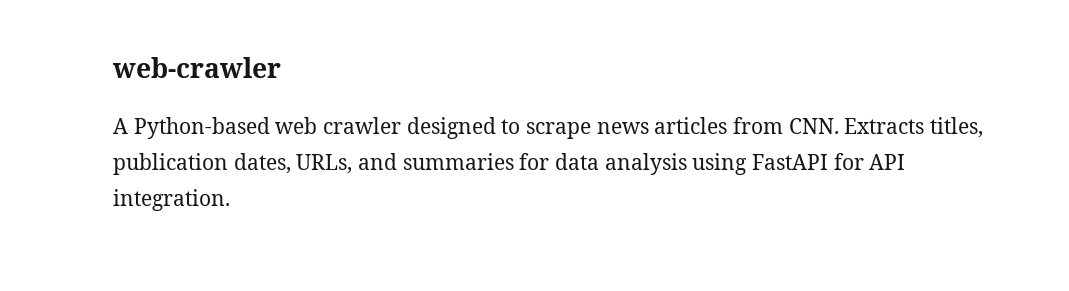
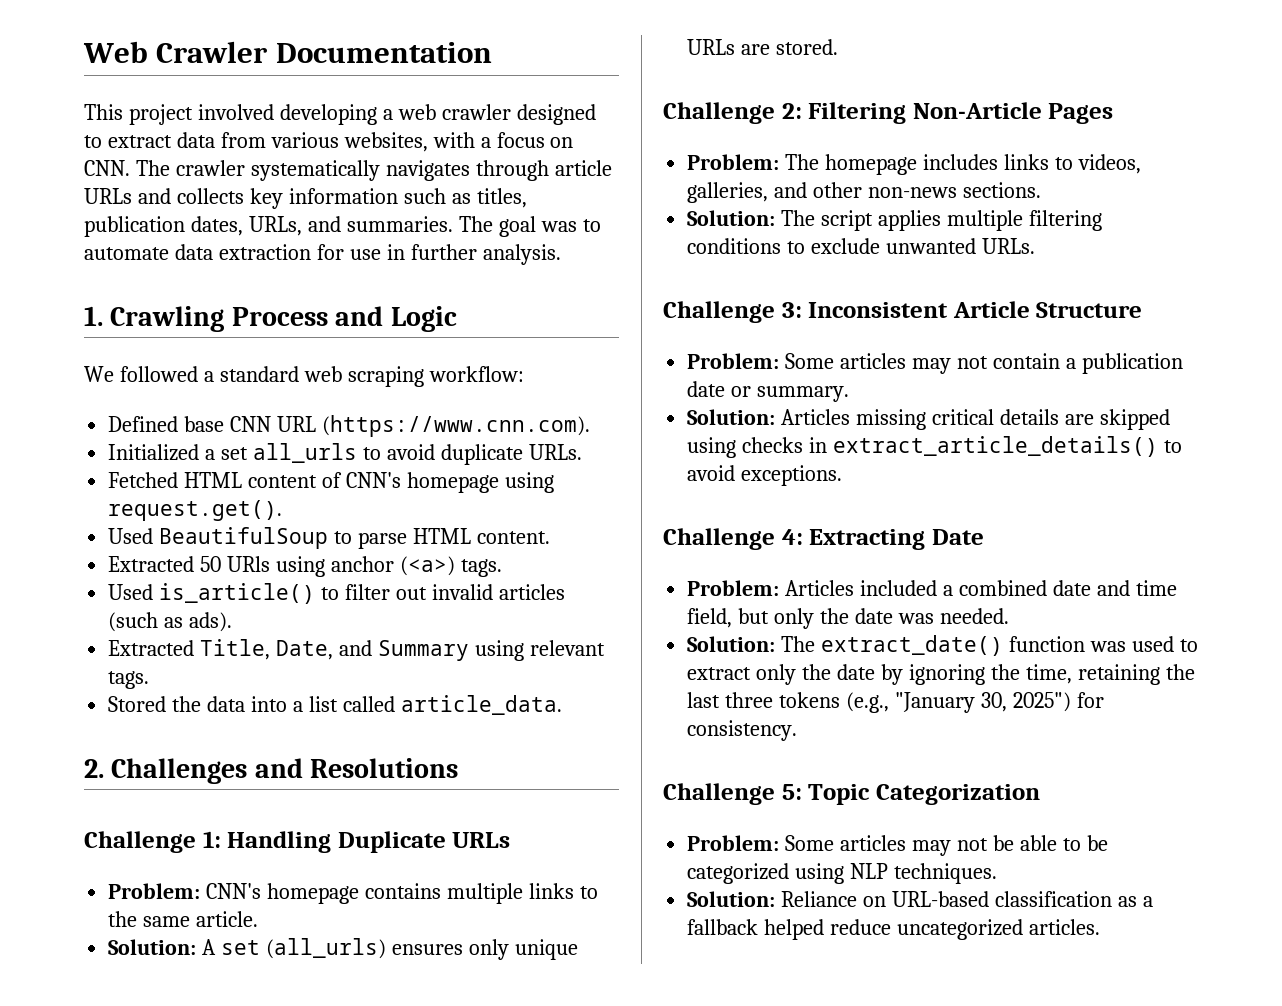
- web-crawler
- A Python-based web crawler designed to scrape news articles from CNN. Extracts titles, publication dates, URLs, and summaries for data analysis using FastAPI for API integration.
+ Web Crawler Documentation
+ This project involved developing a web crawler designed to extract data from various websites, with a focus on CNN. The crawler systematically navigates through article URLs and collects key information such as titles, publication dates, URLs, and summaries. The goal was to automate data extraction for use in further analysis.
+ 1. Crawling Process and Logic
+ We followed a standard web scraping workflow:
+ Defined base CNN URL (https://www.cnn.com).
+ Initialized a set all_urls to avoid duplicate URLs.
+ Fetched HTML content of CNN's homepage using request.get().
+ Used BeautifulSoup to parse HTML content.
+ Extracted 50 URls using anchor (<a>) tags.
+ Used is_article() to filter out invalid articles (such as ads).
+ Extracted Title, Date, and Summary using relevant tags.
+ Stored the data into a list called article_data.
+ 2. Challenges and Resolutions
+ Challenge 1: Handling Duplicate URLs
+ Problem: CNN's homepage contains multiple links to the same article.
+ Solution: A set (all_urls) ensures only unique URLs are stored.
+ Challenge 2: Filtering Non-Article Pages
+ Problem: The homepage includes links to videos, galleries, and other non-news sections.
+ Solution: The script applies multiple filtering conditions to exclude unwanted URLs.
+ Challenge 3: Inconsistent Article Structure
+ Problem: Some articles may not contain a publication date or summary.
+ Solution: Articles missing critical details are skipped using checks in extract_article_details() to avoid exceptions.
+ Challenge 4: Extracting Date
+ Problem: Articles included a combined date and time field, but only the date was needed.
+ Solution: The extract_date() function was used to extract only the date by ignoring the time, retaining the last three tokens (e.g., "January 30, 2025") for consistency.
+ Challenge 5: Topic Categorization
+ Problem: Some articles may not be able to be categorized using NLP techniques.
+ Solution: Reliance on URL-based classification as a fallback helped reduce uncategorized articles.

